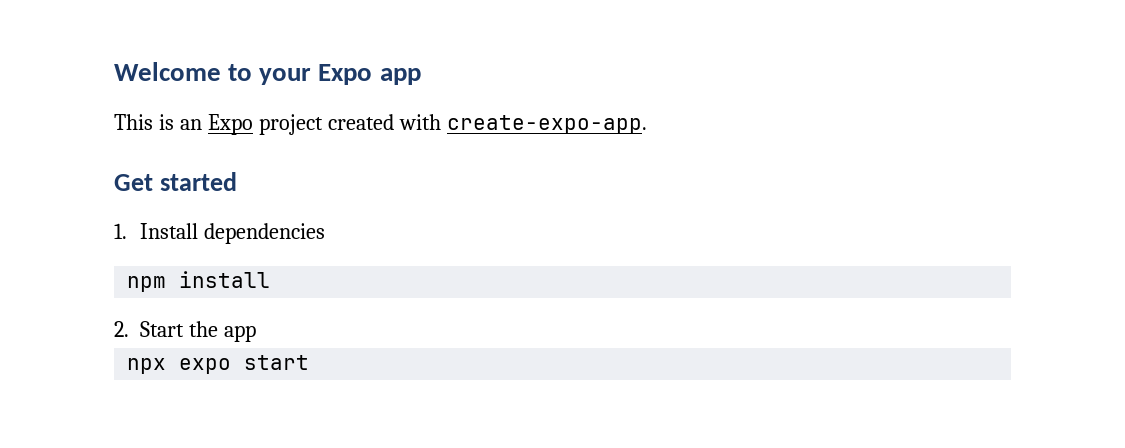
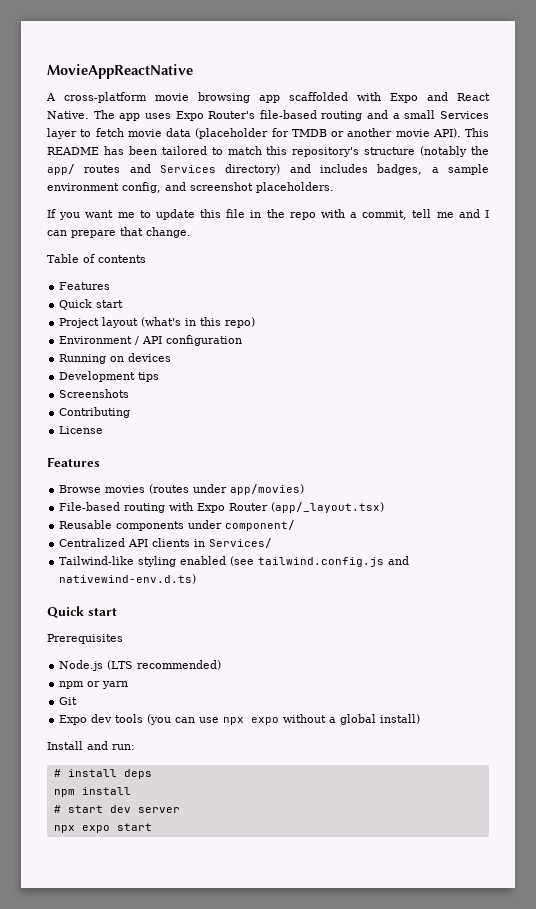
- Welcome to your Expo app
- This is an Expo project created with create-expo-app.
- Get started
- 1. Install dependencies
+ MovieAppReactNative
+ A cross-platform movie browsing app scaffolded with Expo and React Native. The app uses Expo Router's file-based routing and a small Services layer to fetch movie data (placeholder for TMDB or another movie API). This README has been tailored to match this repository's structure (notably the app/ routes and Services directory) and includes badges, a sample environment config, and screenshot placeholders.
+ If you want me to update this file in the repo with a commit, tell me and I can prepare that change.
+ Table of contents
+ Features
+ Quick start
+ Project layout (what's in this repo)
+ Environment / API configuration
+ Running on devices
+ Development tips
+ Screenshots
+ Contributing
+ License
+ Features
+ Browse movies (routes under app/movies)
+ File-based routing with Expo Router (app/_layout.tsx)
+ Reusable components under component/
+ Centralized API clients in Services/
+ Tailwind-like styling enabled (see tailwind.config.js and nativewind-env.d.ts)
+ Quick start
+ Prerequisites
+ Node.js (LTS recommended)
+ npm or yarn
+ Git
+ Expo dev tools (you can use npx expo without a global install)
+ Install and run:
+ # install deps
  npm install
- 2. Start the app
+ # start dev server

